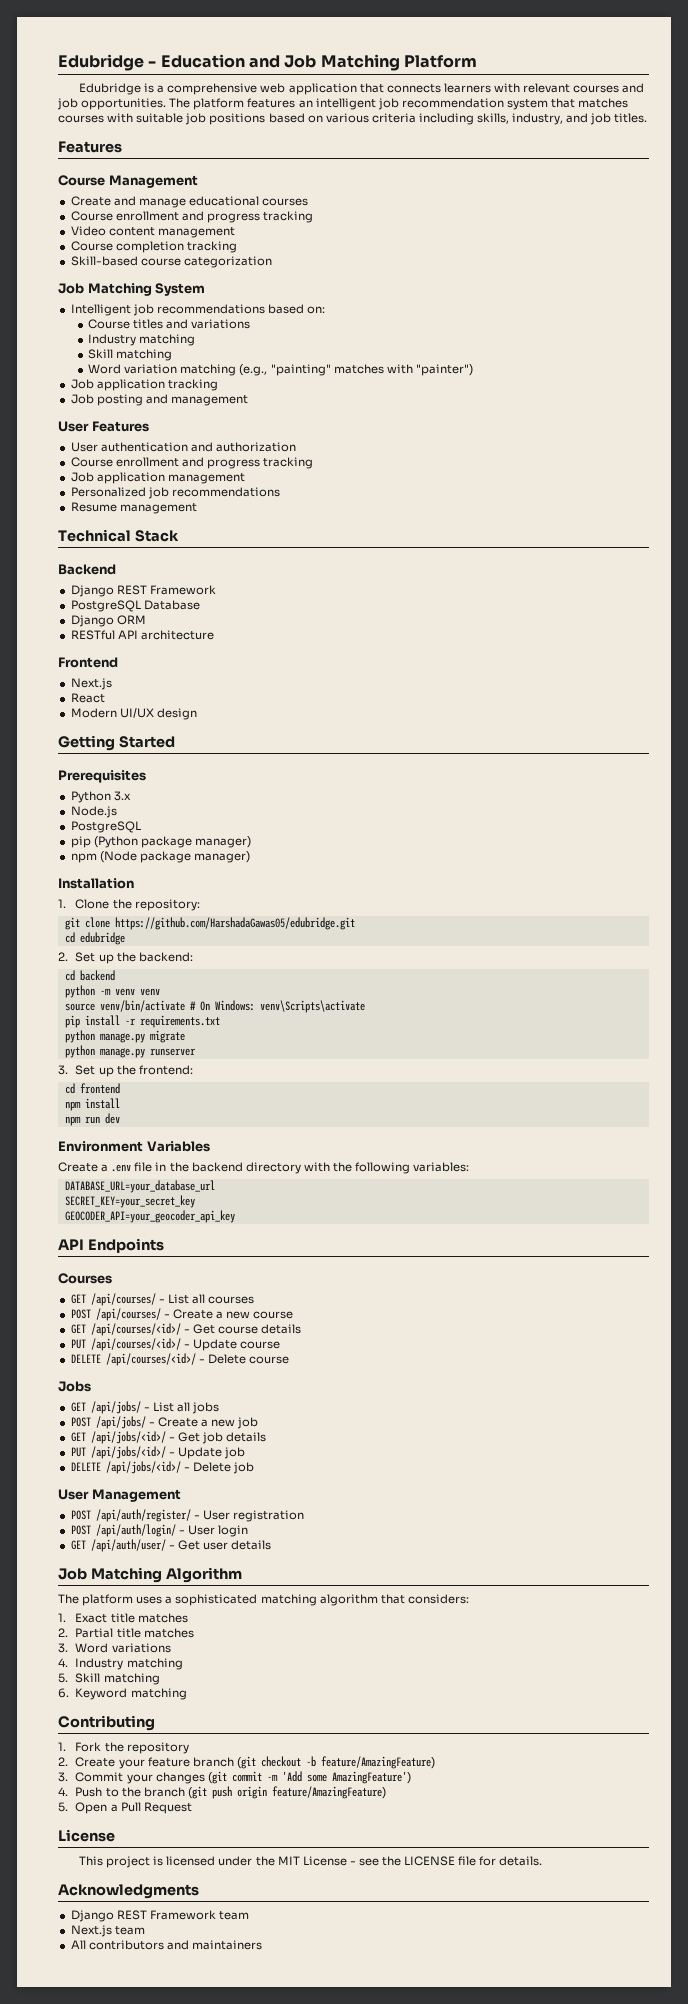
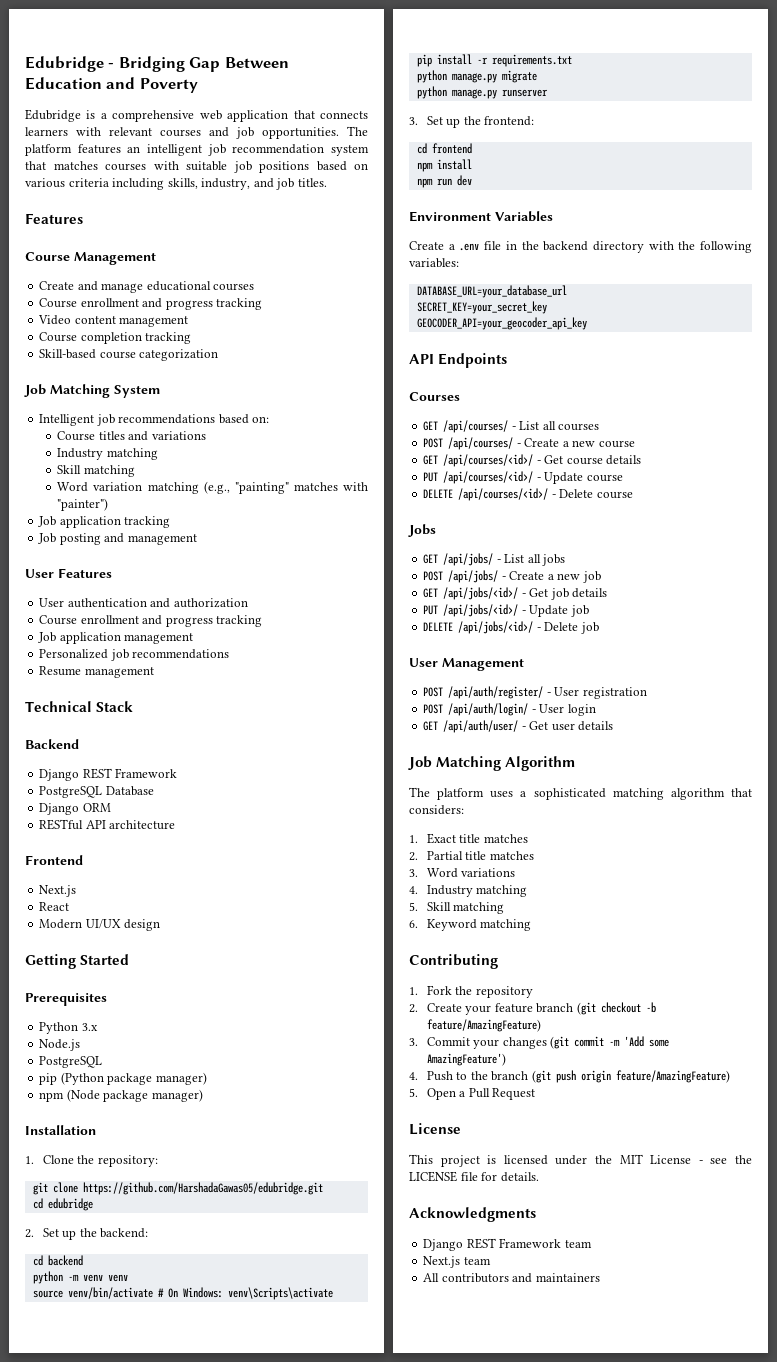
- Edubridge - Education and Job Matching Platform
+ Edubridge - Bridging Gap Between Education and Poverty

